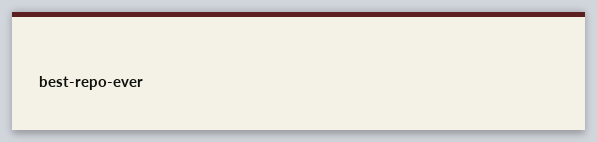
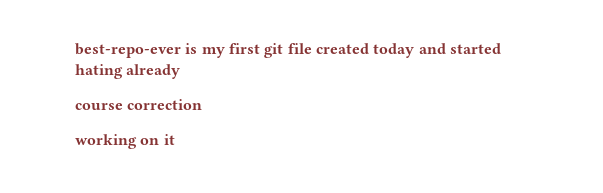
- best-repo-ever
+ best-repo-ever is my first git file created today and started hating already
+ course correction
+ working on it

